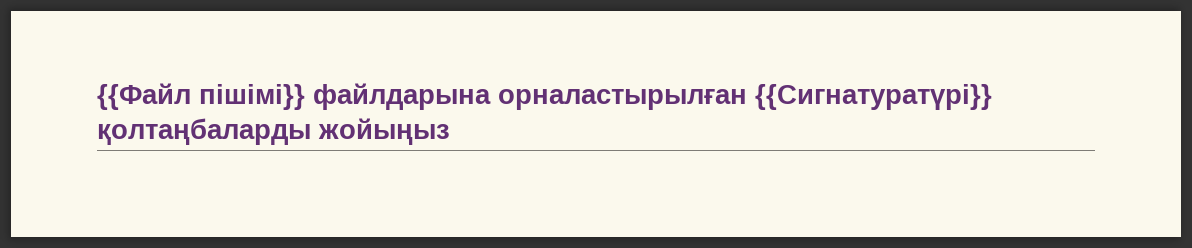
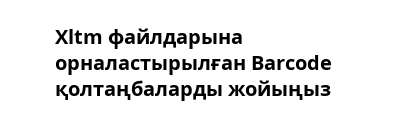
- {{Файл пішімі}} файлдарына орналастырылған {{Сигнатуратүрі}} қолтаңбаларды жойыңыз
+ Xltm файлдарына орналастырылған Barcode қолтаңбаларды жойыңыз

